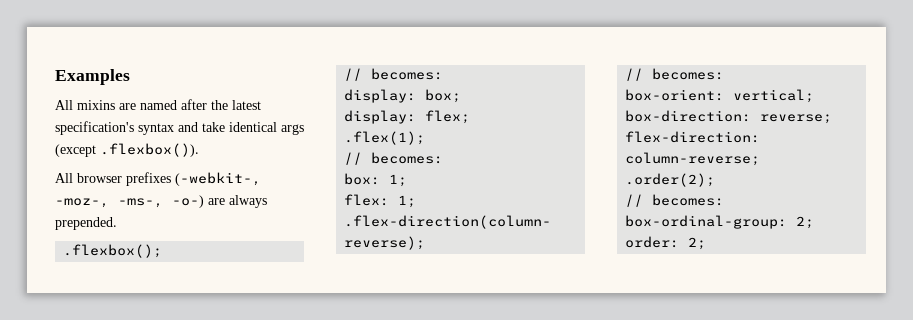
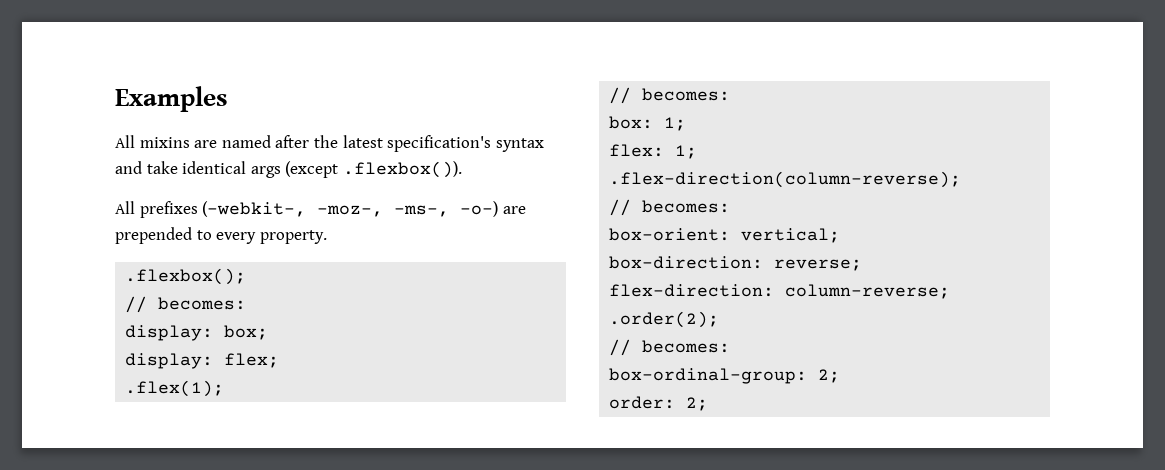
- All browser prefixes (-webkit-, -moz-, -ms-, -o-) are always prepended.
+ All prefixes (-webkit-, -moz-, -ms-, -o-) are prepended to every property.

